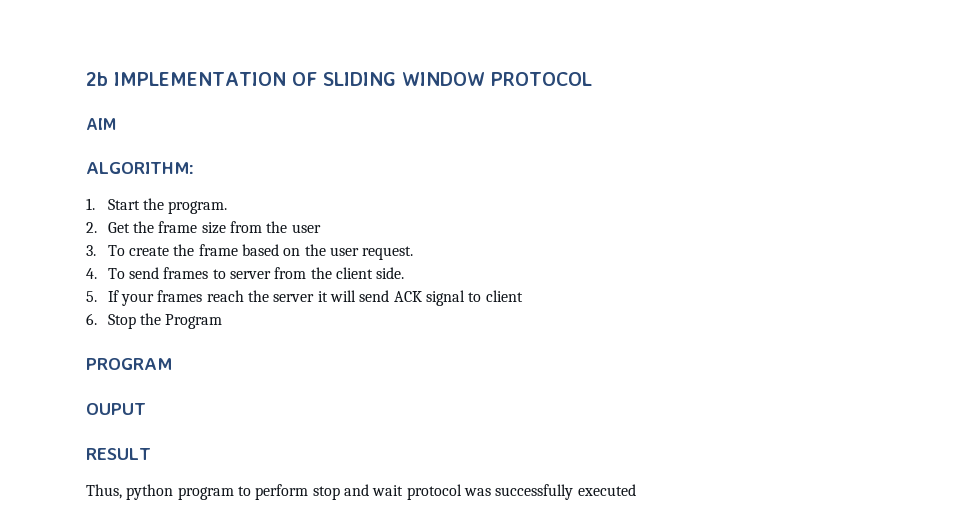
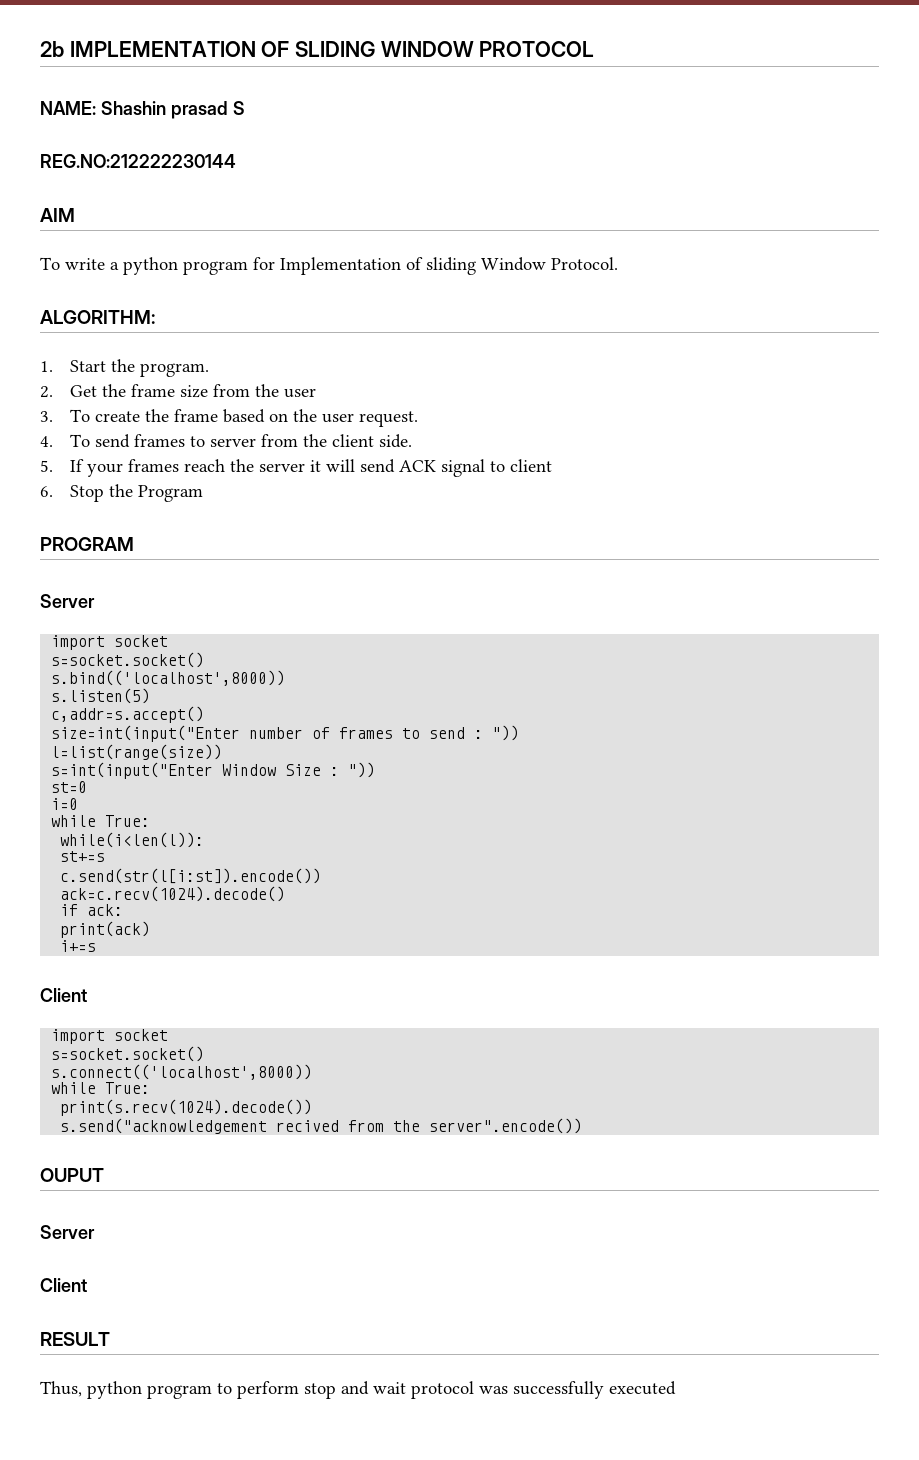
+ NAME: Shashin prasad S
+ REG.NO:212222230144
  AIM
+ To write a python program for Implementation of sliding Window Protocol.
  PROGRAM
+ Server
+ import socket
+ s=socket.socket()
+ s.bind(('localhost',8000))
+ s.listen(5)
+ c,addr=s.accept()
+ size=int(input("Enter number of frames to send : "))
+ l=list(range(size))
+ s=int(input("Enter Window Size : "))
+ st=0
+ i=0
+ while True:
+ while(i<len(l)):
+ st+=s
+ c.send(str(l[i:st]).encode())
+ ack=c.recv(1024).decode()
+ if ack:
+ print(ack)
+ i+=s
+ Client
+ import socket
+ s=socket.socket()
+ s.connect(('localhost',8000))
+ while True:
+ print(s.recv(1024).decode())
+ s.send("acknowledgement recived from the server".encode())
  OUPUT
+ Server
+ Client

